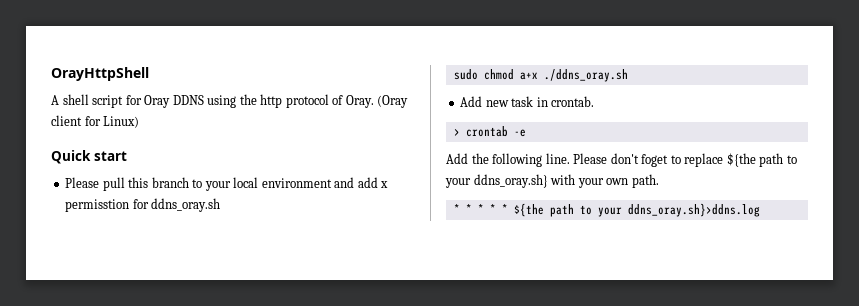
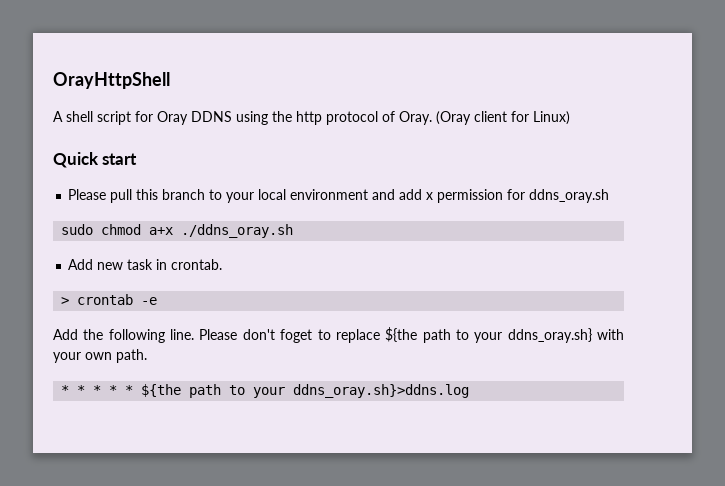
- Please pull this branch to your local environment and add x permisstion for ddns_oray.sh
+ Please pull this branch to your local environment and add x permission for ddns_oray.sh

